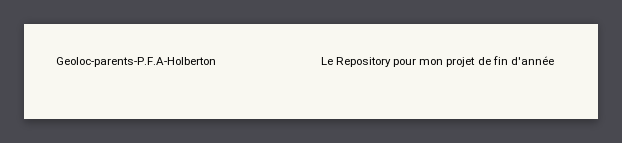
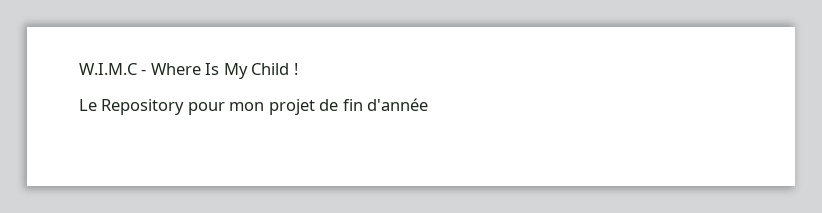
- Geoloc-parents-P.F.A-Holberton
+ W.I.M.C - Where Is My Child !

